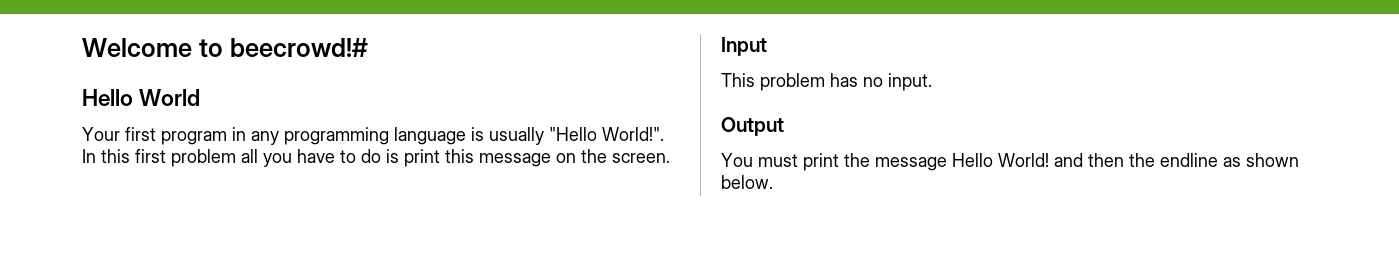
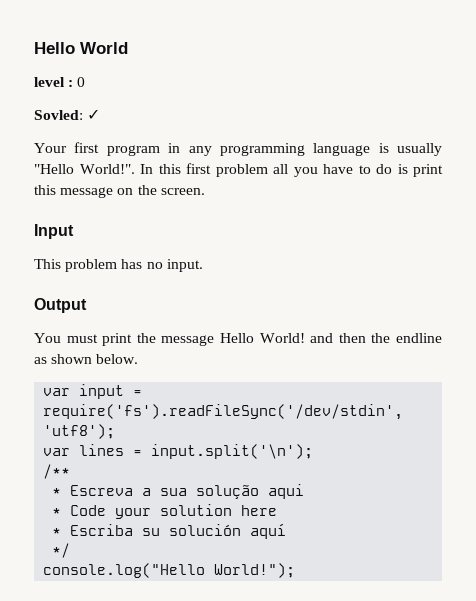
- Welcome to beecrowd!#
+ level : 0
+ Sovled: ✓
+ var input = require('fs').readFileSync('/dev/stdin', 'utf8');
+ var lines = input.split('\n');
+ /**
+ * Escreva a sua solução aqui
+ * Code your solution here
+ * Escriba su solución aquí
+ */
+ console.log("Hello World!");

